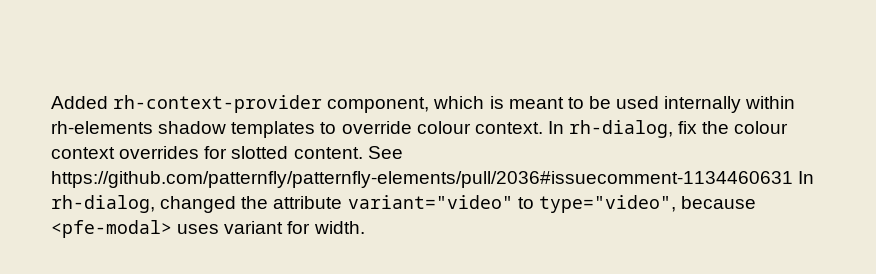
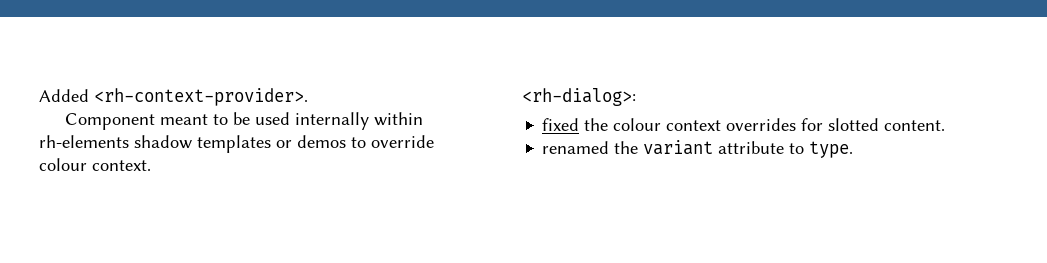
- Added rh-context-provider component, which is meant to be used internally within rh-elements shadow templates to override colour context. In rh-dialog, fix the colour context overrides for slotted content. See https://github.com/patternfly/patternfly-elements/pull/2036#issuecomment-1134460631 In rh-dialog, changed the attribute variant="video" to type="video", because <pfe-modal> uses variant for width.
+ Added <rh-context-provider>.
+ Component meant to be used internally within rh-elements shadow templates or demos to override colour context.
+ <rh-dialog>:
+ fixed the colour context overrides for slotted content.
+ renamed the variant attribute to type.

